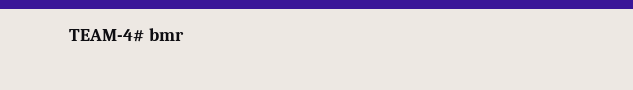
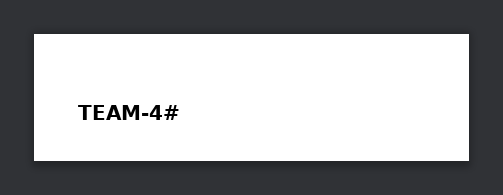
- TEAM-4# bmr
+ TEAM-4#

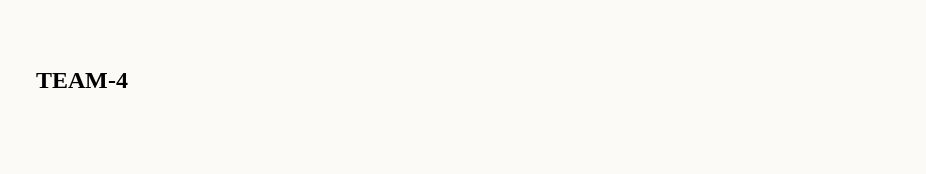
- TEAM-4#
+ TEAM-4

